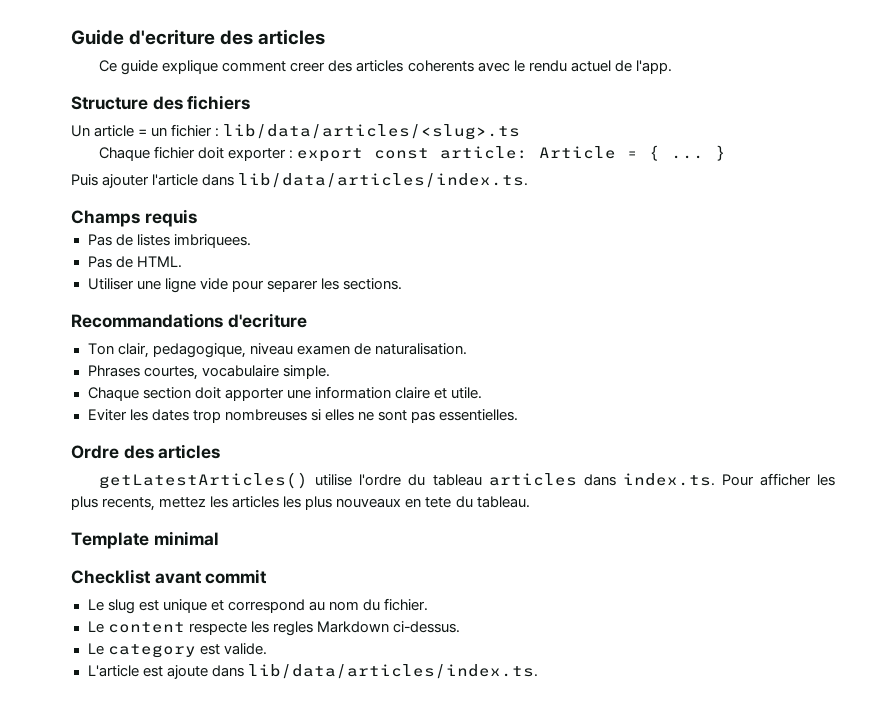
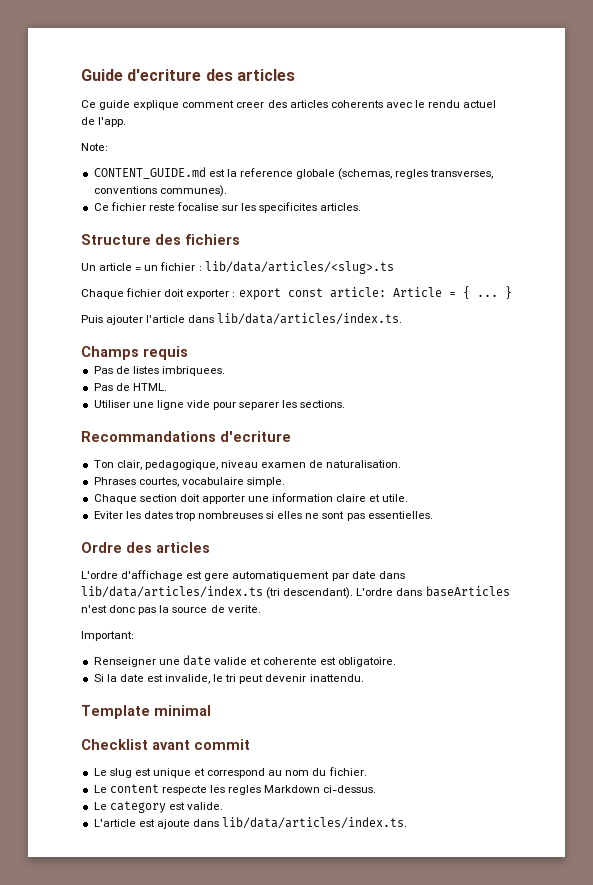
+ Note:
+ CONTENT_GUIDE.md est la reference globale (schemas, regles transverses, conventions communes).
+ Ce fichier reste focalise sur les specificites articles.
- getLatestArticles() utilise l'ordre du tableau articles dans index.ts. Pour afficher les plus recents, mettez les articles les plus nouveaux en tete du tableau.
+ L'ordre d'affichage est gere automatiquement par date dans lib/data/articles/index.ts (tri descendant). L'ordre dans baseArticles n'est donc pas la source de verite.
+ Important:
+ Renseigner une date valide et coherente est obligatoire.
+ Si la date est invalide, le tri peut devenir inattendu.

